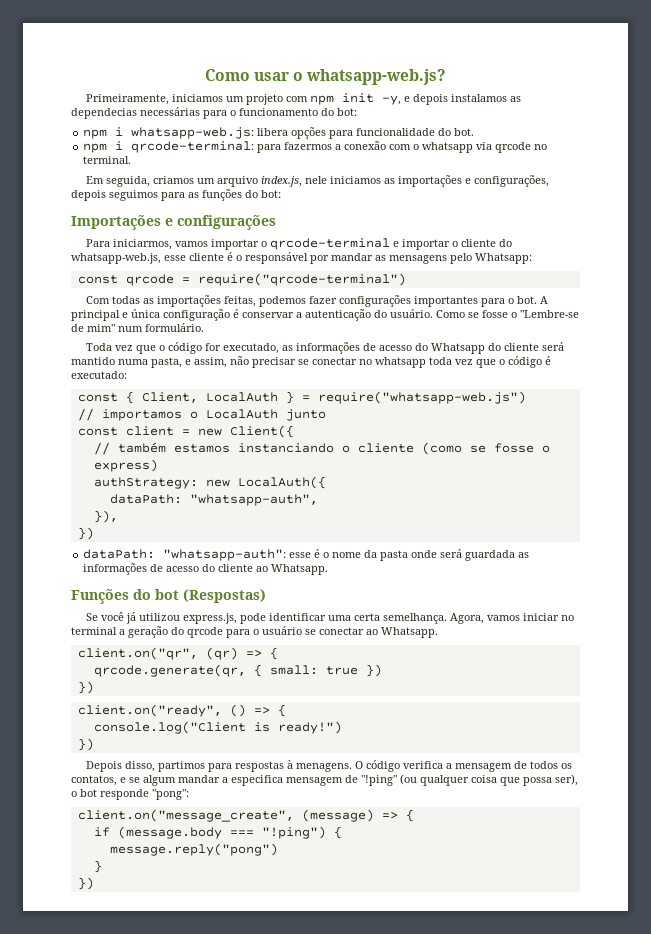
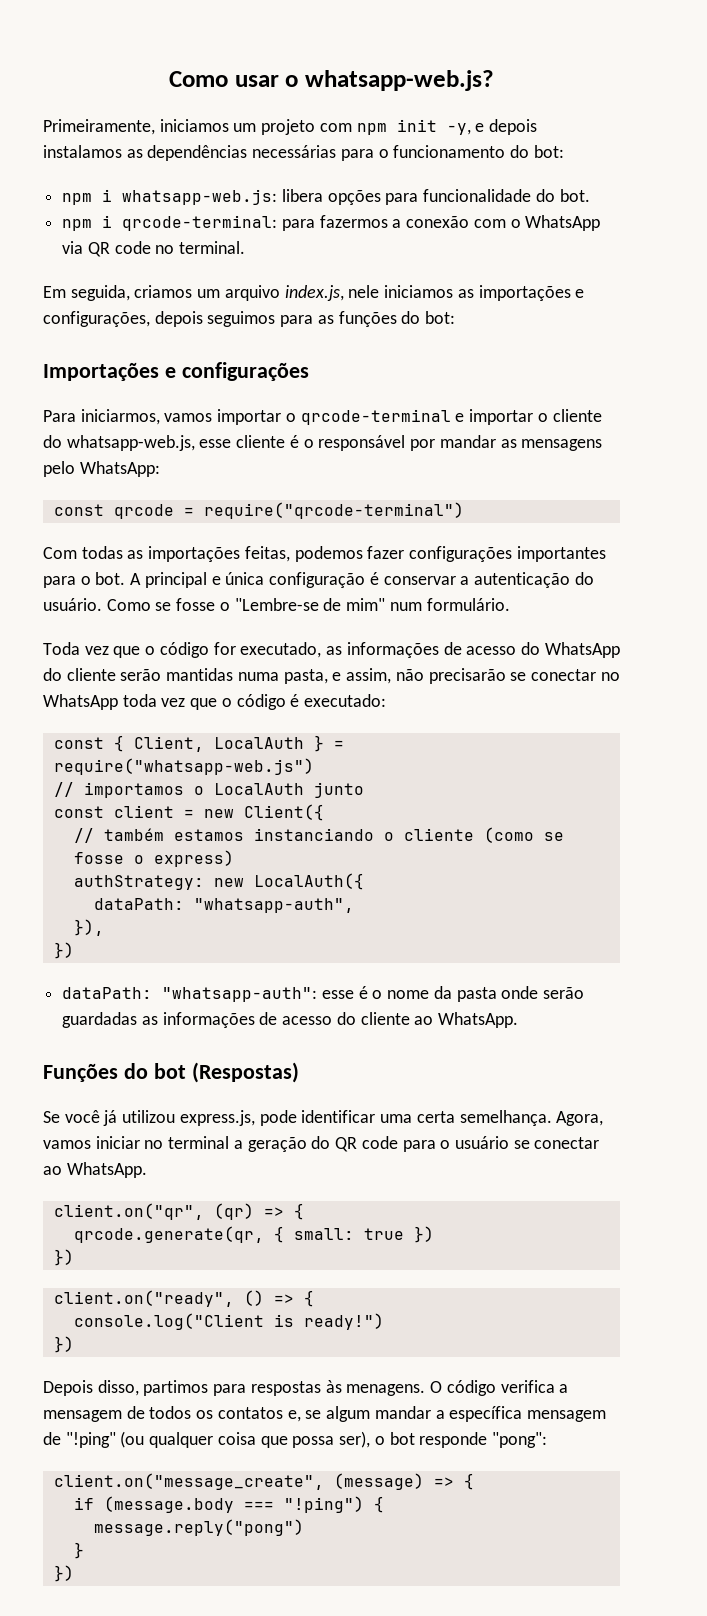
- Primeiramente, iniciamos um projeto com npm init -y, e depois instalamos as dependecias necessárias para o funcionamento do bot:
+ Primeiramente, iniciamos um projeto com npm init -y, e depois instalamos as dependências necessárias para o funcionamento do bot:
- npm i qrcode-terminal: para fazermos a conexão com o whatsapp via qrcode no terminal.
+ npm i qrcode-terminal: para fazermos a conexão com o WhatsApp via QR code no terminal.
- Para iniciarmos, vamos importar o qrcode-terminal e importar o cliente do whatsapp-web.js, esse cliente é o responsável por mandar as mensagens pelo Whatsapp:
+ Para iniciarmos, vamos importar o qrcode-terminal e importar o cliente do whatsapp-web.js, esse cliente é o responsável por mandar as mensagens pelo WhatsApp:
- Toda vez que o código for executado, as informações de acesso do Whatsapp do cliente será mantido numa pasta, e assim, não precisar se conectar no whatsapp toda vez que o código é executado:
+ Toda vez que o código for executado, as informações de acesso do WhatsApp do cliente serão mantidas numa pasta, e assim, não precisarão se conectar no WhatsApp toda vez que o código é executado:
- dataPath: "whatsapp-auth": esse é o nome da pasta onde será guardada as informações de acesso do cliente ao Whatsapp.
+ dataPath: "whatsapp-auth": esse é o nome da pasta onde serão guardadas as informações de acesso do cliente ao WhatsApp.
- Agora, vamos iniciar no terminal a geração do qrcode para o usuário se conectar ao Whatsapp.
+ Agora, vamos iniciar no terminal a geração do QR code para o usuário se conectar ao WhatsApp.
- Depois disso, partimos para respostas à menagens.
+ Depois disso, partimos para respostas às menagens.
- O código verifica a mensagem de todos os contatos, e se algum mandar a especifica mensagem de "!ping" (ou qualquer coisa que possa ser), o bot responde "pong":
+ O código verifica a mensagem de todos os contatos e, se algum mandar a específica mensagem de "!ping" (ou qualquer coisa que possa ser), o bot responde "pong":

